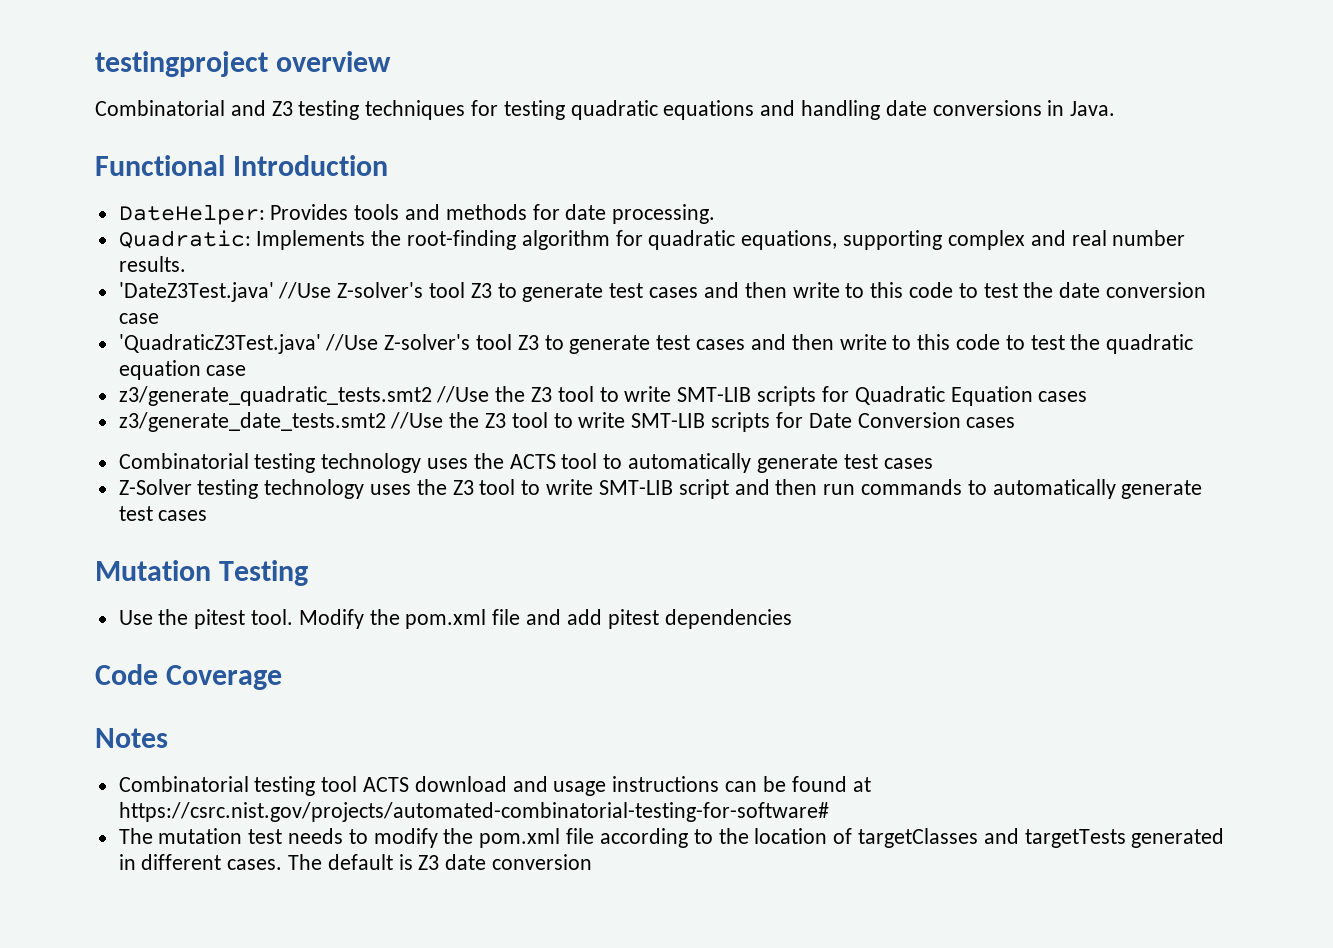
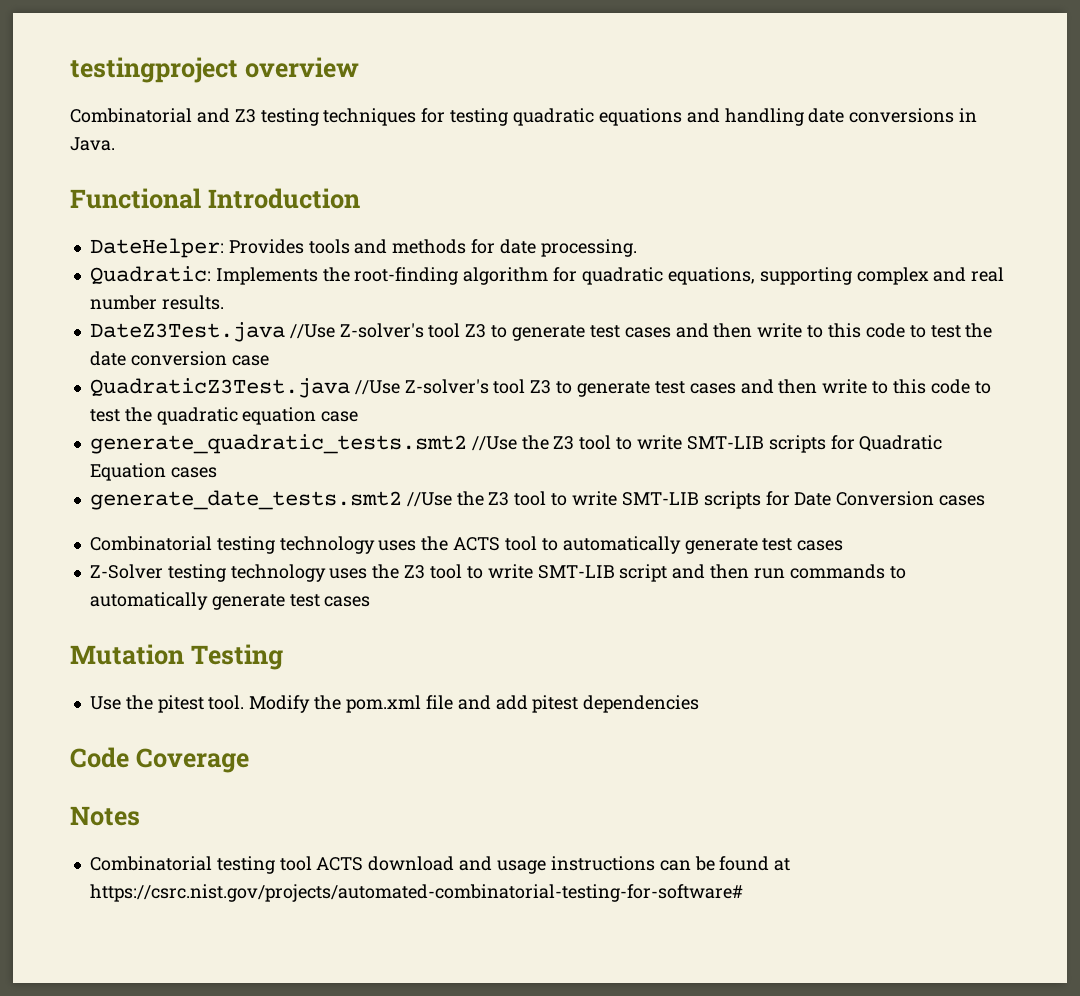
- 'DateZ3Test.java' //Use Z-solver's tool Z3 to generate test cases and then write to this code to test the date conversion case
+ DateZ3Test.java //Use Z-solver's tool Z3 to generate test cases and then write to this code to test the date conversion case
- 'QuadraticZ3Test.java' //Use Z-solver's tool Z3 to generate test cases and then write to this code to test the quadratic equation case
+ QuadraticZ3Test.java //Use Z-solver's tool Z3 to generate test cases and then write to this code to test the quadratic equation case
- z3/generate_quadratic_tests.smt2 //Use the Z3 tool to write SMT-LIB scripts for Quadratic Equation cases
+ generate_quadratic_tests.smt2 //Use the Z3 tool to write SMT-LIB scripts for Quadratic Equation cases
- z3/generate_date_tests.smt2 //Use the Z3 tool to write SMT-LIB scripts for Date Conversion cases
+ generate_date_tests.smt2 //Use the Z3 tool to write SMT-LIB scripts for Date Conversion cases
- The mutation test needs to modify the pom.xml file according to the location of targetClasses and targetTests generated in different cases. The default is Z3 date conversion

